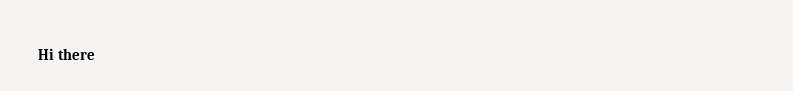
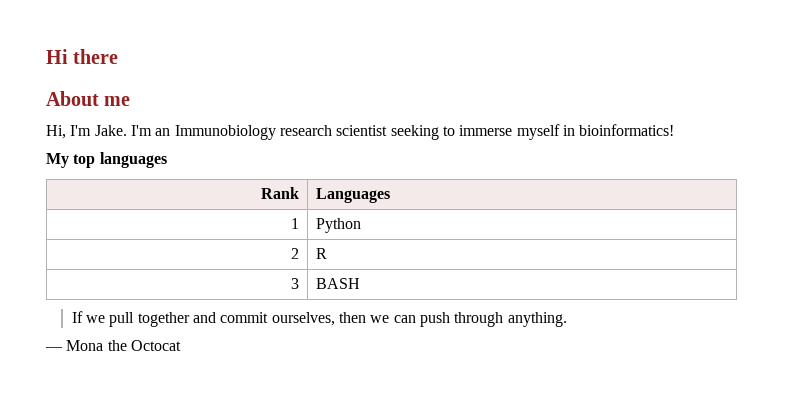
+ About me
+ Hi, I'm Jake. I'm an Immunobiology research scientist seeking to immerse myself in bioinformatics!
+ My top languages
+ Rank | Languages
+ 1 | Python
+ 2 | R
+ 3 | BASH
+ If we pull together and commit ourselves, then we can push through anything.
+ — Mona the Octocat

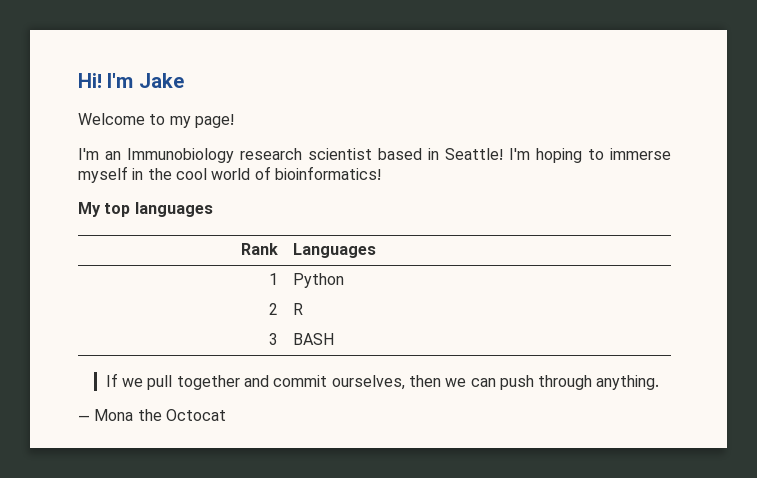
- Hi there
- About me
- Hi, I'm Jake. I'm an Immunobiology research scientist seeking to immerse myself in bioinformatics!
+ Hi! I'm Jake
+ Welcome to my page!
+ I'm an Immunobiology research scientist based in Seattle! I'm hoping to immerse myself in the cool world of bioinformatics!

